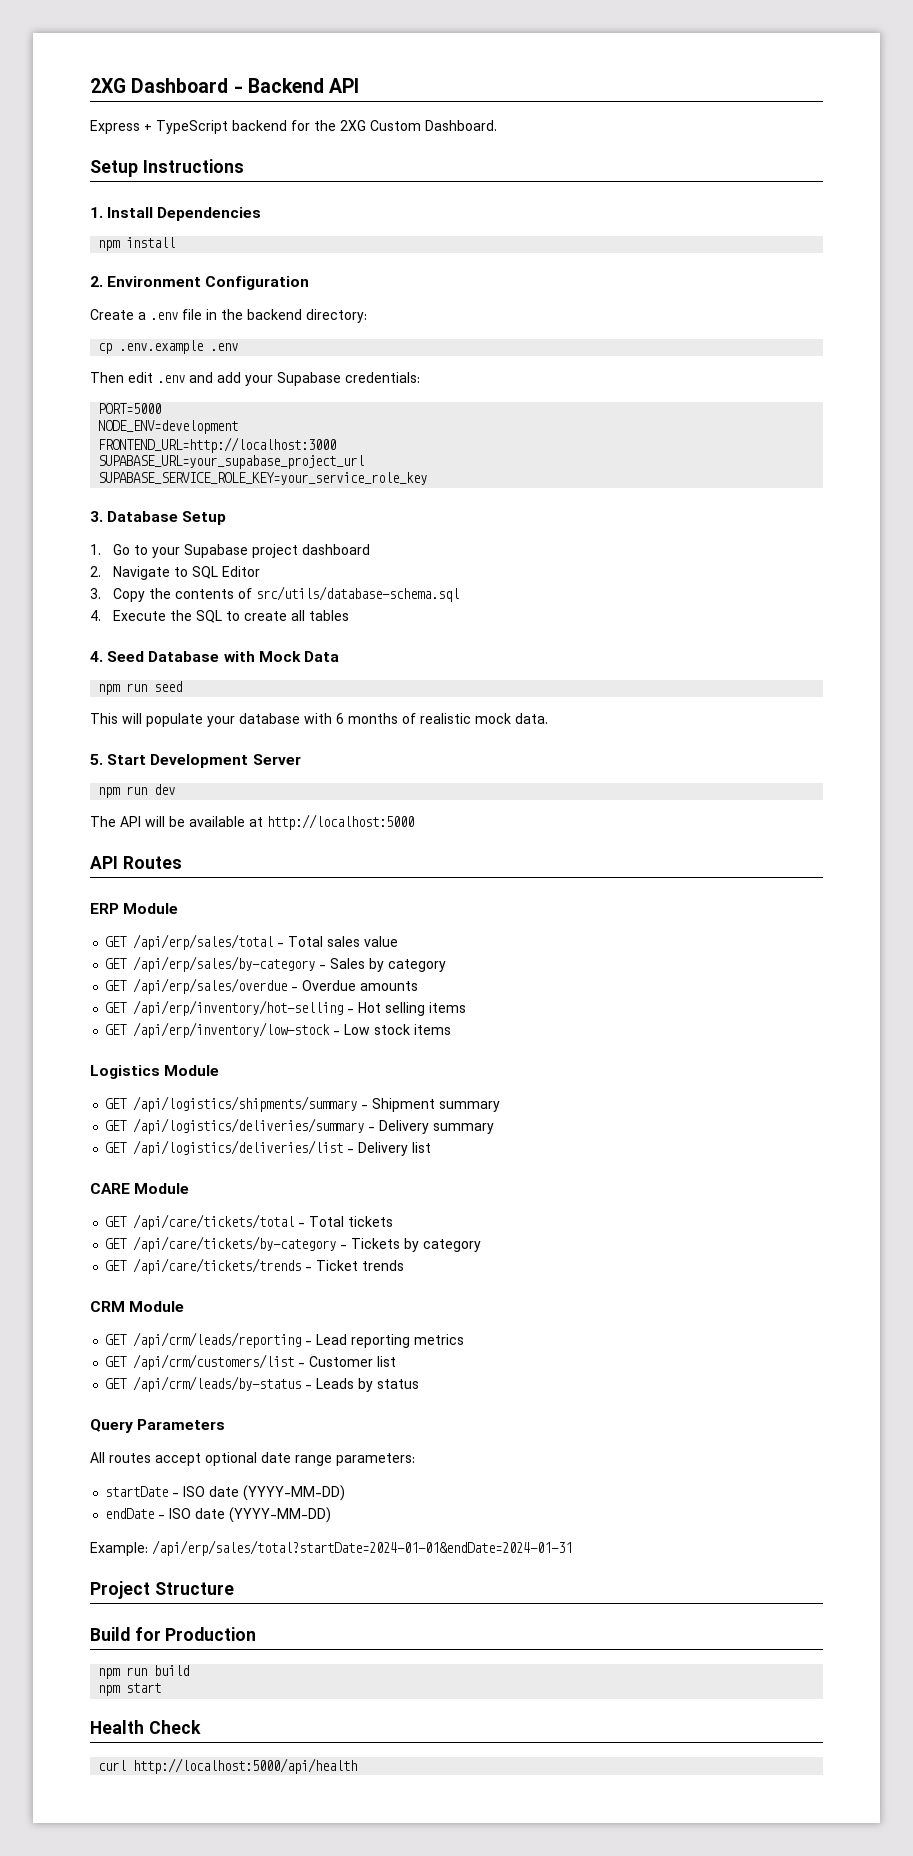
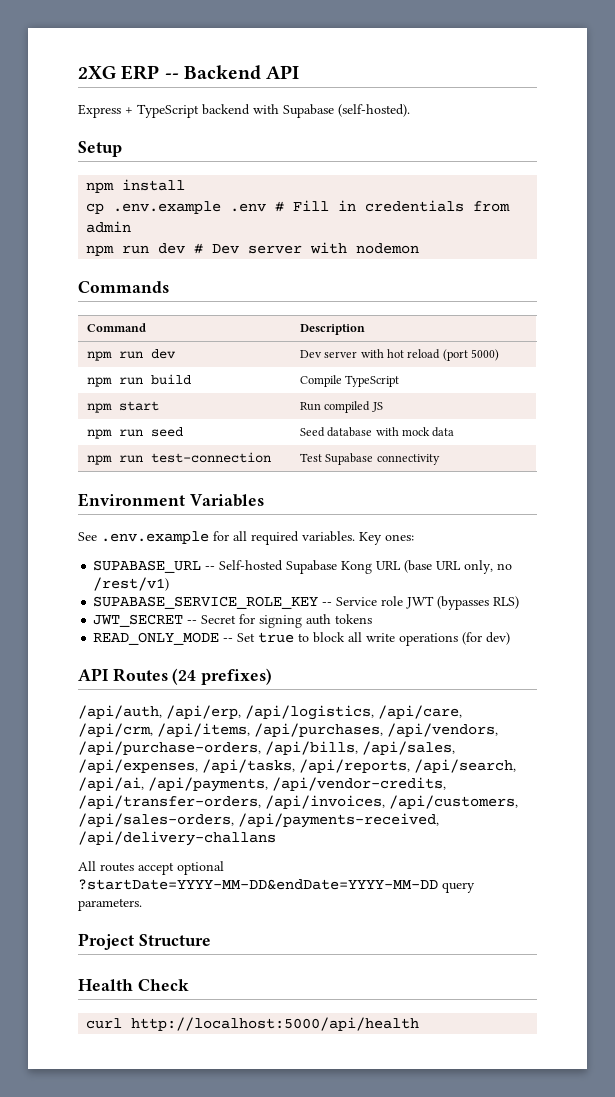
- 2XG Dashboard - Backend API
+ 2XG ERP -- Backend API
- Express + TypeScript backend for the 2XG Custom Dashboard.
- Setup Instructions
- 1. Install Dependencies
+ Express + TypeScript backend with Supabase (self-hosted).
+ Setup
  npm install
- 2. Environment Configuration
- Create a .env file in the backend directory:
- cp .env.example .env
- Then edit .env and add your Supabase credentials:
- PORT=5000
- NODE_ENV=development
- FRONTEND_URL=http://localhost:3000
- SUPABASE_URL=your_supabase_project_url
- SUPABASE_SERVICE_ROLE_KEY=your_service_role_key
- 3. Database Setup
- 1. Go to your Supabase project dashboard
- 2. Navigate to SQL Editor
- 3. Copy the contents of src/utils/database-schema.sql
- 4. Execute the SQL to create all tables
- 4. Seed Database with Mock Data
- npm run seed
- This will populate your database with 6 months of realistic mock data.
- 5. Start Development Server
- npm run dev
- The API will be available at http://localhost:5000
- API Routes
- ERP Module
- GET /api/erp/sales/total - Total sales value
- GET /api/erp/sales/by-category - Sales by category
- GET /api/erp/sales/overdue - Overdue amounts
- GET /api/erp/inventory/hot-selling - Hot selling items
- GET /api/erp/inventory/low-stock - Low stock items
- Logistics Module
- GET /api/logistics/shipments/summary - Shipment summary
- GET /api/logistics/deliveries/summary - Delivery summary
- GET /api/logistics/deliveries/list - Delivery list
- CARE Module
- GET /api/care/tickets/total - Total tickets
- GET /api/care/tickets/by-category - Tickets by category
- GET /api/care/tickets/trends - Ticket trends
- CRM Module
- GET /api/crm/leads/reporting - Lead reporting metrics
- GET /api/crm/customers/list - Customer list
- GET /api/crm/leads/by-status - Leads by status
- Query Parameters
- All routes accept optional date range parameters:
- startDate - ISO date (YYYY-MM-DD)
- endDate - ISO date (YYYY-MM-DD)
- Example: /api/erp/sales/total?startDate=2024-01-01&endDate=2024-01-31
+ cp .env.example .env # Fill in credentials from admin
+ npm run dev # Dev server with nodemon
+ Commands
+ Command | Description
+ npm run dev | Dev server with hot reload (port 5000)
+ npm run build | Compile TypeScript
+ npm start | Run compiled JS
+ npm run seed | Seed database with mock data
+ npm run test-connection | Test Supabase connectivity
+ Environment Variables
+ See .env.example for all required variables. Key ones:
+ SUPABASE_URL -- Self-hosted Supabase Kong URL (base URL only, no /rest/v1)
+ SUPABASE_SERVICE_ROLE_KEY -- Service role JWT (bypasses RLS)
+ JWT_SECRET -- Secret for signing auth tokens
+ READ_ONLY_MODE -- Set true to block all write operations (for dev)
+ API Routes (24 prefixes)
+ /api/auth, /api/erp, /api/logistics, /api/care, /api/crm, /api/items, /api/purchases, /api/vendors, /api/purchase-orders, /api/bills, /api/sales, /api/expenses, /api/tasks, /api/reports, /api/search, /api/ai, /api/payments, /api/vendor-credits, /api/transfer-orders, /api/invoices, /api/customers, /api/sales-orders, /api/payments-received, /api/delivery-challans
+ All routes accept optional ?startDate=YYYY-MM-DD&endDate=YYYY-MM-DD query parameters.
  Project Structure
- Build for Production
- npm run build
- npm start

